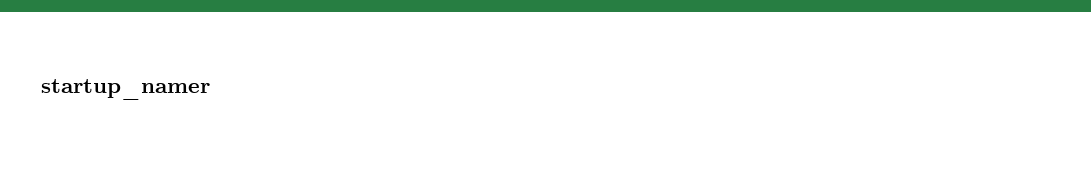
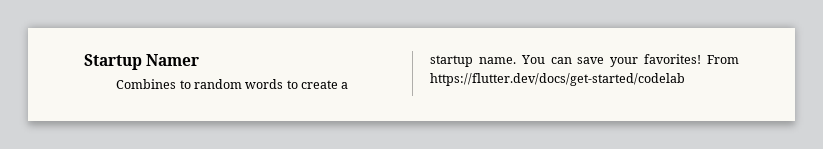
- startup_namer
+ Startup Namer
+ Combines to random words to create a startup name. You can save your favorites! From https://flutter.dev/docs/get-started/codelab

